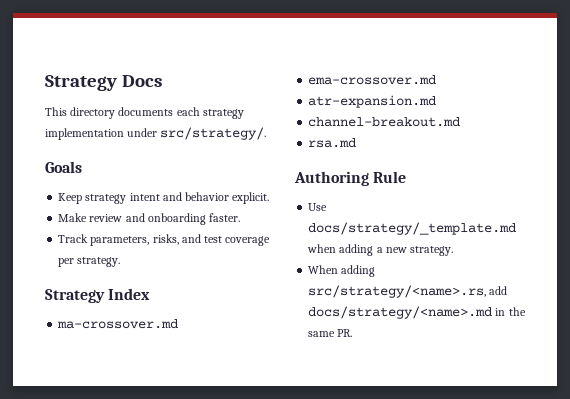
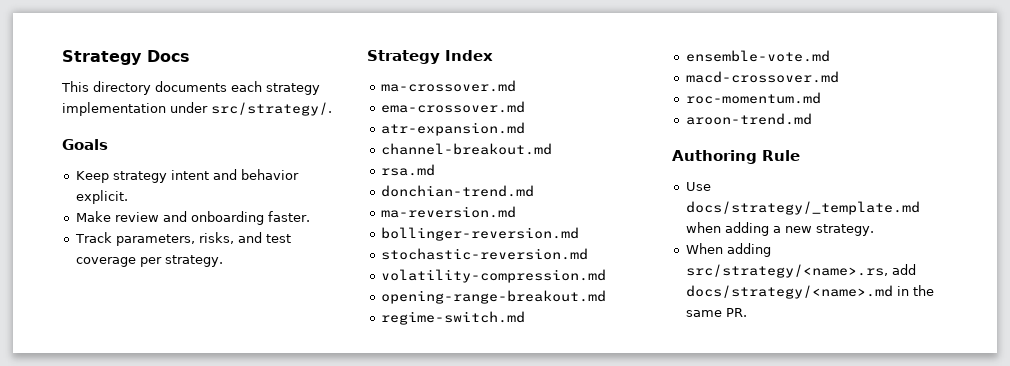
+ donchian-trend.md
+ ma-reversion.md
+ bollinger-reversion.md
+ stochastic-reversion.md
+ volatility-compression.md
+ opening-range-breakout.md
+ regime-switch.md
+ ensemble-vote.md
+ macd-crossover.md
+ roc-momentum.md
+ aroon-trend.md

